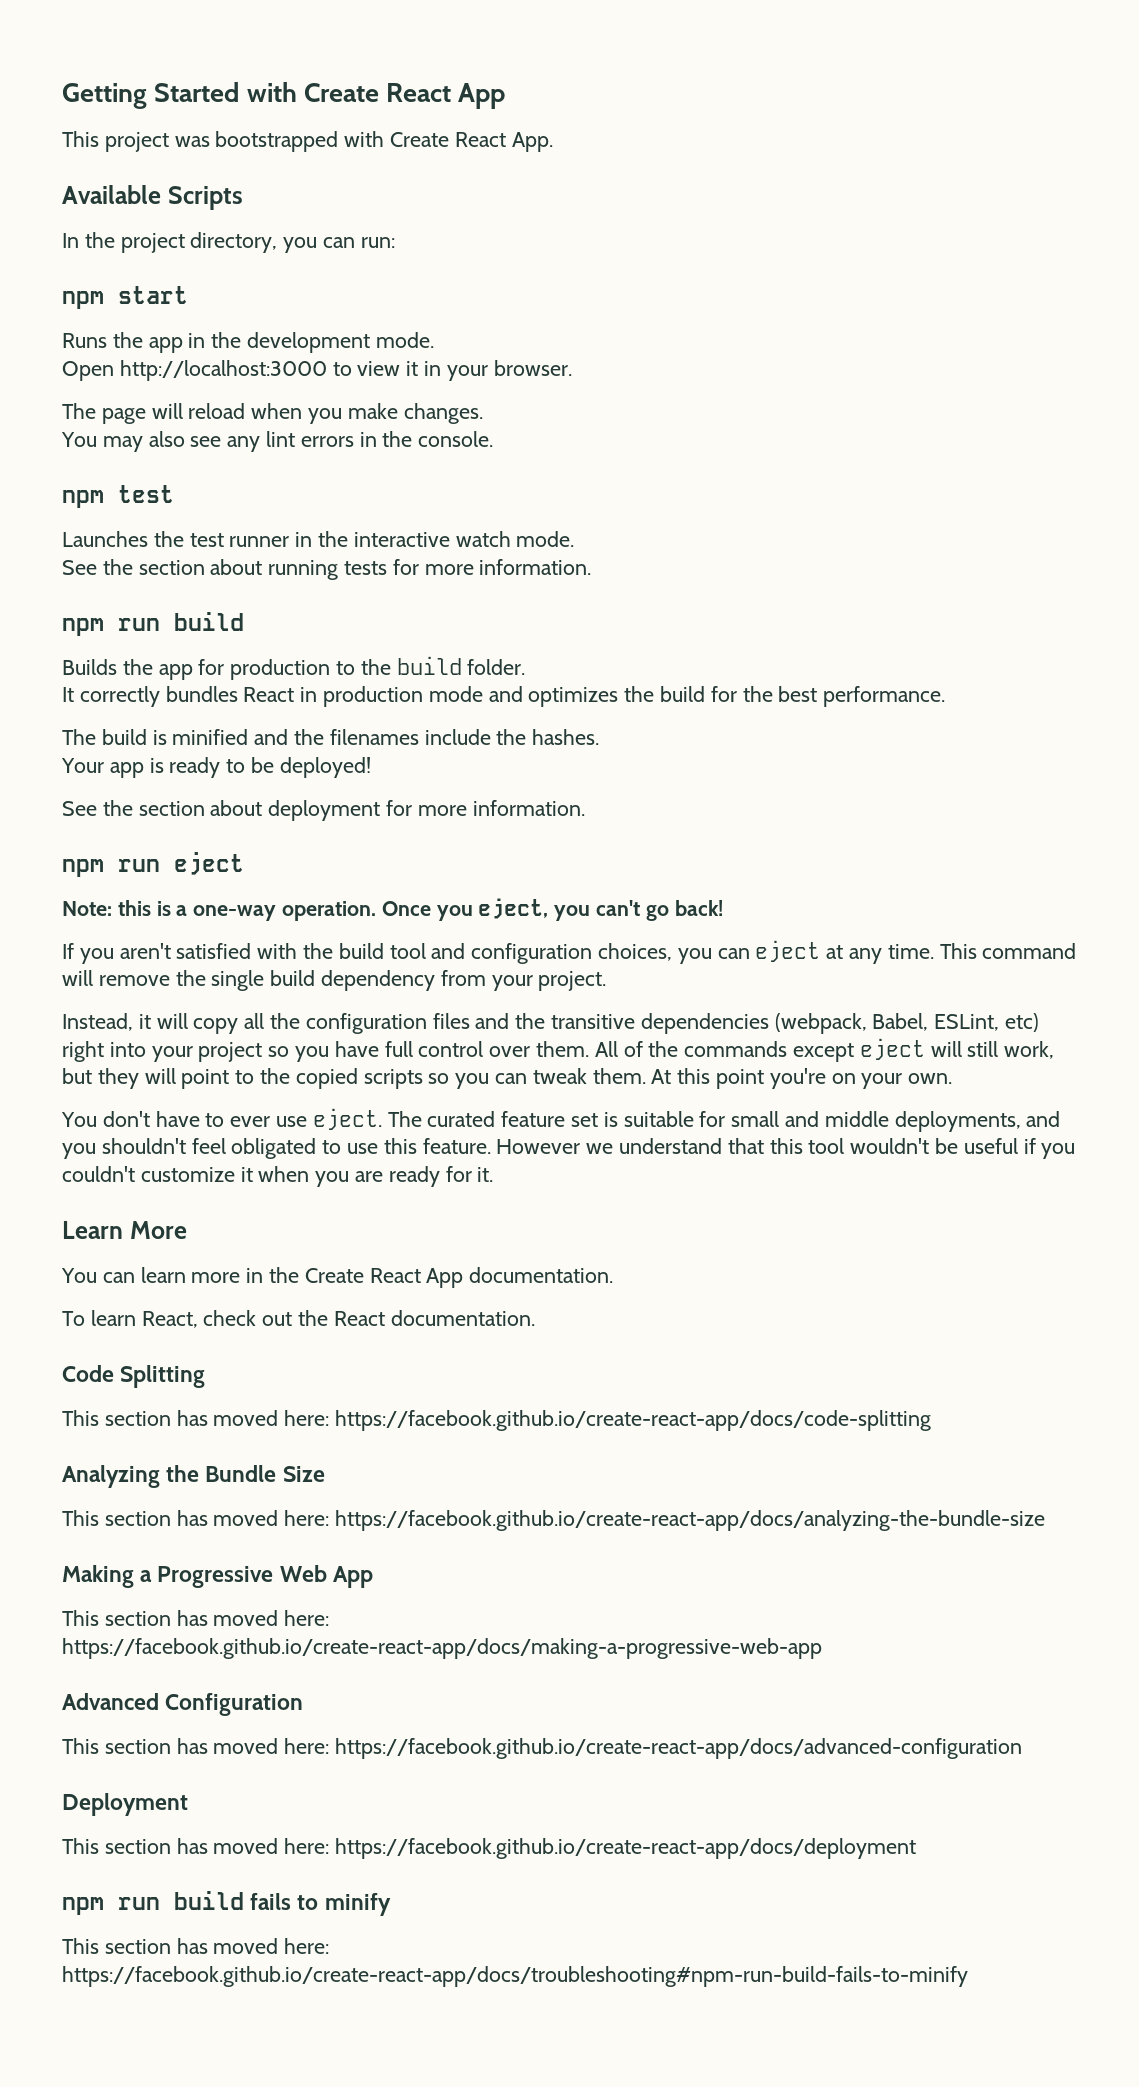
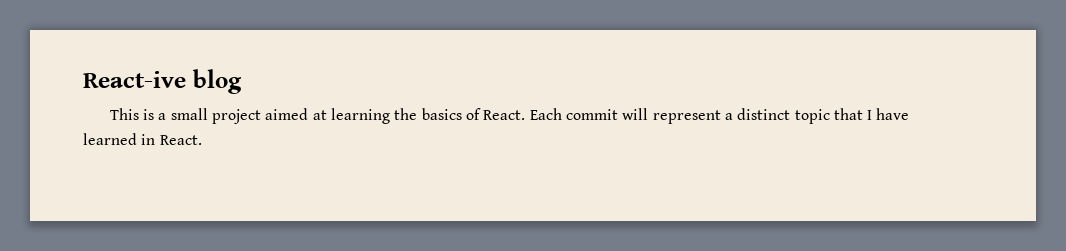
- Getting Started with Create React App
- This project was bootstrapped with Create React App.
- Available Scripts
- In the project directory, you can run:
- npm start
- Runs the app in the development mode.
- Open http://localhost:3000 to view it in your browser.
- The page will reload when you make changes.
- You may also see any lint errors in the console.
- npm test
- Launches the test runner in the interactive watch mode.
- See the section about running tests for more information.
- npm run build
- Builds the app for production to the build folder.
- It correctly bundles React in production mode and optimizes the build for the best performance.
- The build is minified and the filenames include the hashes.
- Your app is ready to be deployed!
- See the section about deployment for more information.
- npm run eject
- Note: this is a one-way operation. Once you eject, you can't go back!
- If you aren't satisfied with the build tool and configuration choices, you can eject at any time. This command will remove the single build dependency from your project.
- Instead, it will copy all the configuration files and the transitive dependencies (webpack, Babel, ESLint, etc) right into your project so you have full control over them. All of the commands except eject will still work, but they will point to the copied scripts so you can tweak them. At this point you're on your own.
- You don't have to ever use eject. The curated feature set is suitable for small and middle deployments, and you shouldn't feel obligated to use this feature. However we understand that this tool wouldn't be useful if you couldn't customize it when you are ready for it.
- Learn More
- You can learn more in the Create React App documentation.
- To learn React, check out the React documentation.
- Code Splitting
- This section has moved here: https://facebook.github.io/create-react-app/docs/code-splitting
- Analyzing the Bundle Size
- This section has moved here: https://facebook.github.io/create-react-app/docs/analyzing-the-bundle-size
- Making a Progressive Web App
- This section has moved here: https://facebook.github.io/create-react-app/docs/making-a-progressive-web-app
- Advanced Configuration
- This section has moved here: https://facebook.github.io/create-react-app/docs/advanced-configuration
- Deployment
- This section has moved here: https://facebook.github.io/create-react-app/docs/deployment
- npm run build fails to minify
- This section has moved here: https://facebook.github.io/create-react-app/docs/troubleshooting#npm-run-build-fails-to-minify
+ React-ive blog
+ This is a small project aimed at learning the basics of React. Each commit will represent a distinct topic that I have learned in React.

